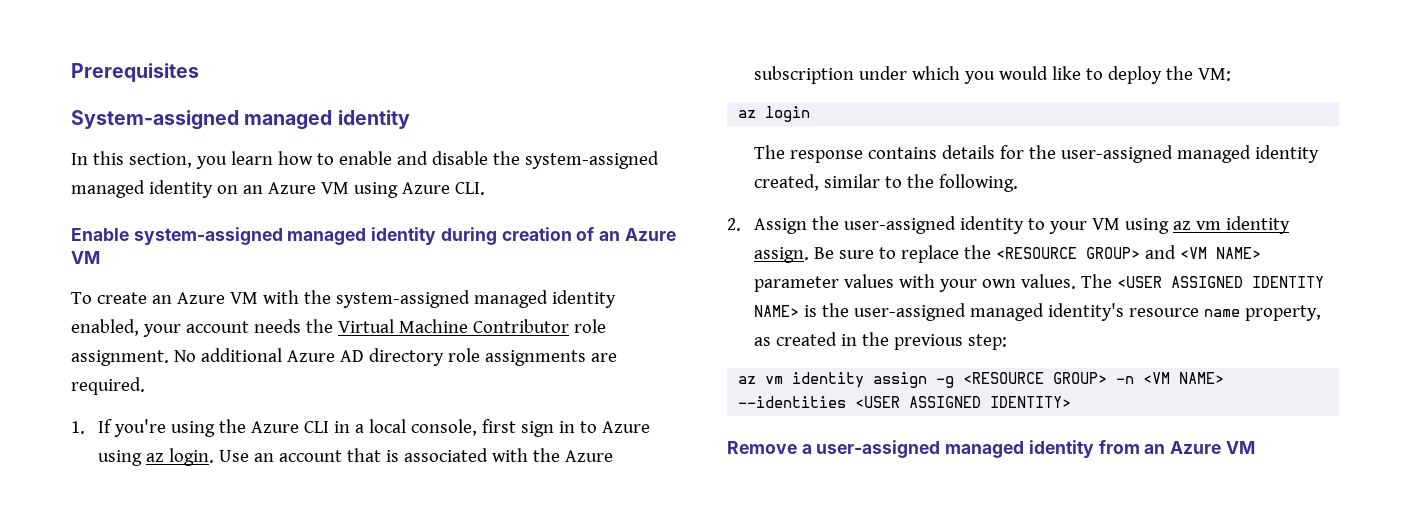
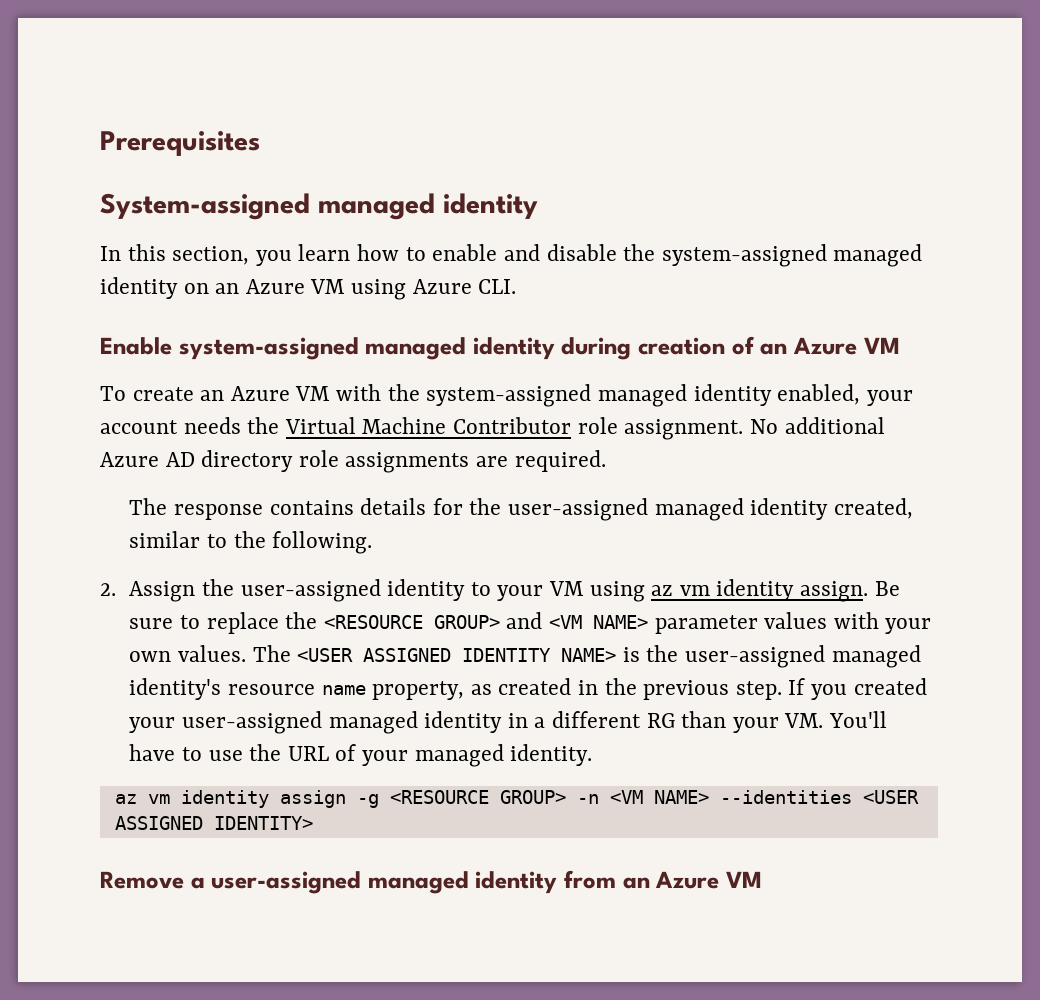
- 1. If you're using the Azure CLI in a local console, first sign in to Azure using az login. Use an account that is associated with the Azure subscription under which you would like to deploy the VM:
- az login
- The <USER ASSIGNED IDENTITY NAME> is the user-assigned managed identity's resource name property, as created in the previous step:
+ The <USER ASSIGNED IDENTITY NAME> is the user-assigned managed identity's resource name property, as created in the previous step. If you created your user-assigned managed identity in a different RG than your VM. You'll have to use the URL of your managed identity.

